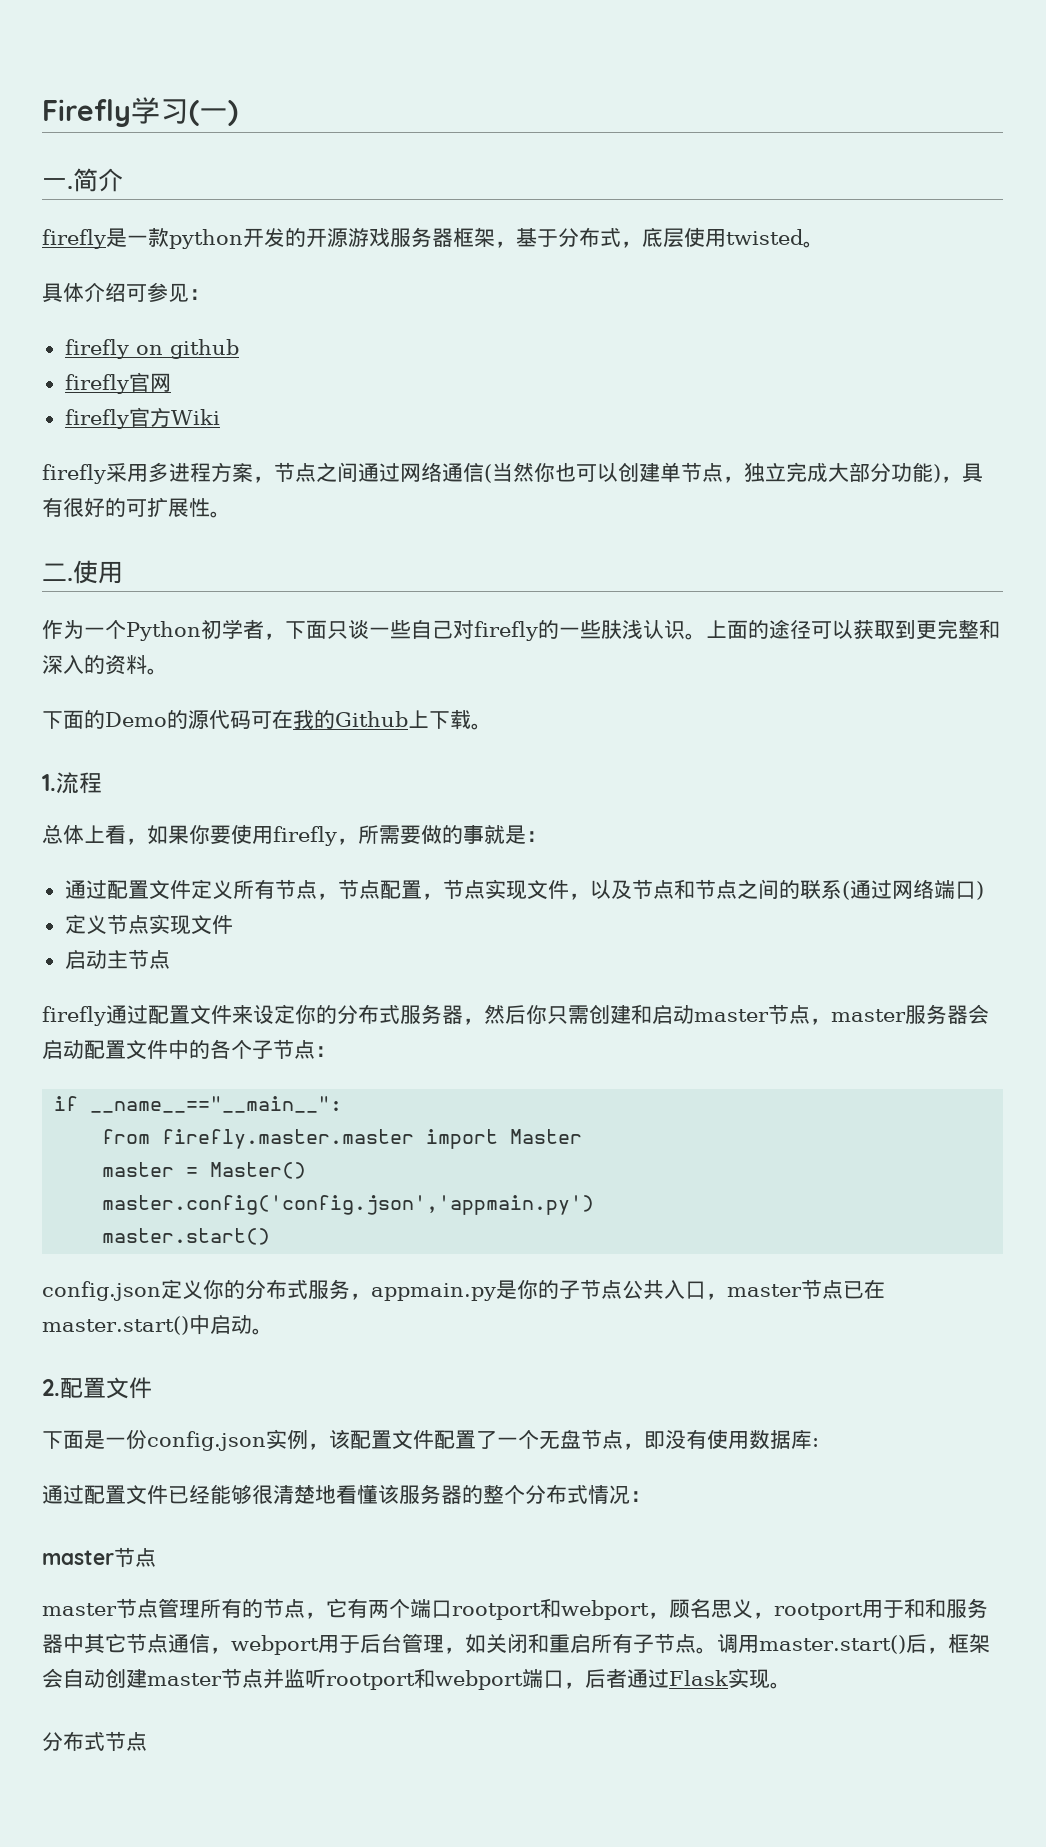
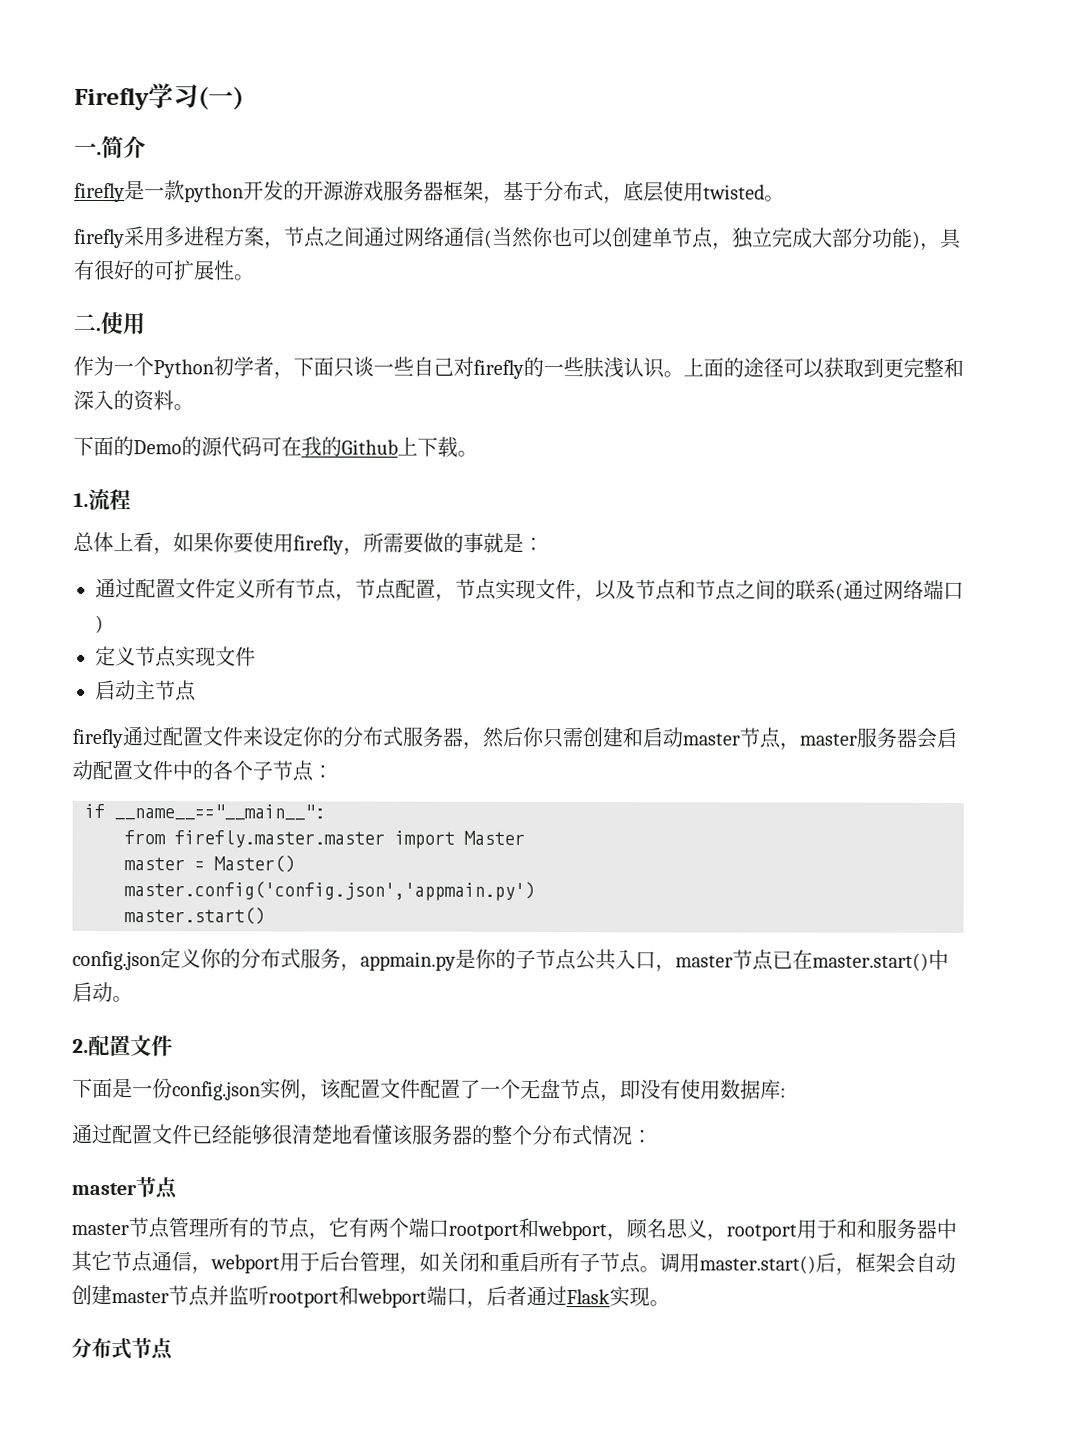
- 具体介绍可参见：
- firefly on github
- firefly官网
- firefly官方Wiki

